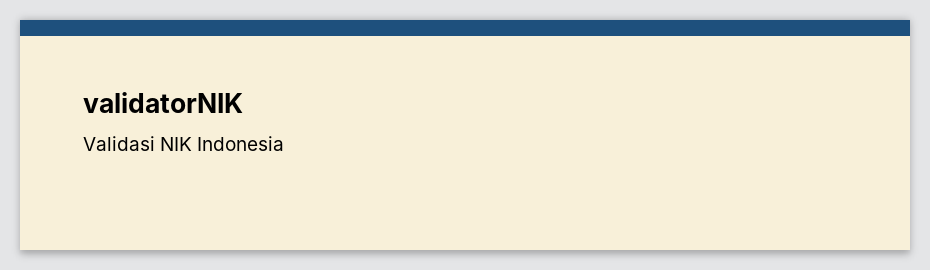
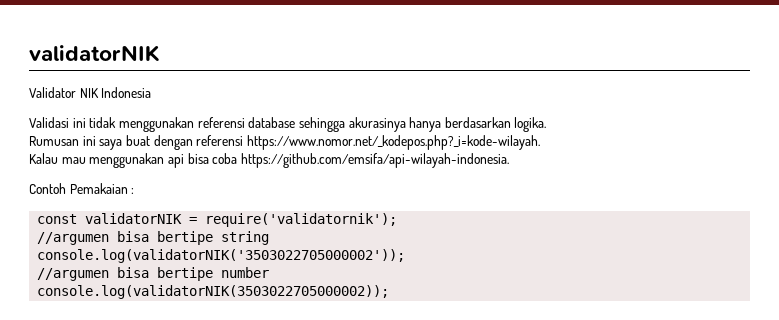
- Validasi NIK Indonesia
+ Validator NIK Indonesia
+ Validasi ini tidak menggunakan referensi database sehingga akurasinya hanya berdasarkan logika.
+ Rumusan ini saya buat dengan referensi https://www.nomor.net/_kodepos.php?_i=kode-wilayah.
+ Kalau mau menggunakan api bisa coba https://github.com/emsifa/api-wilayah-indonesia.
+ Contoh Pemakaian :
+ const validatorNIK = require('validatornik');
+ //argumen bisa bertipe string
+ console.log(validatorNIK('3503022705000002'));
+ //argumen bisa bertipe number
+ console.log(validatorNIK(3503022705000002));

